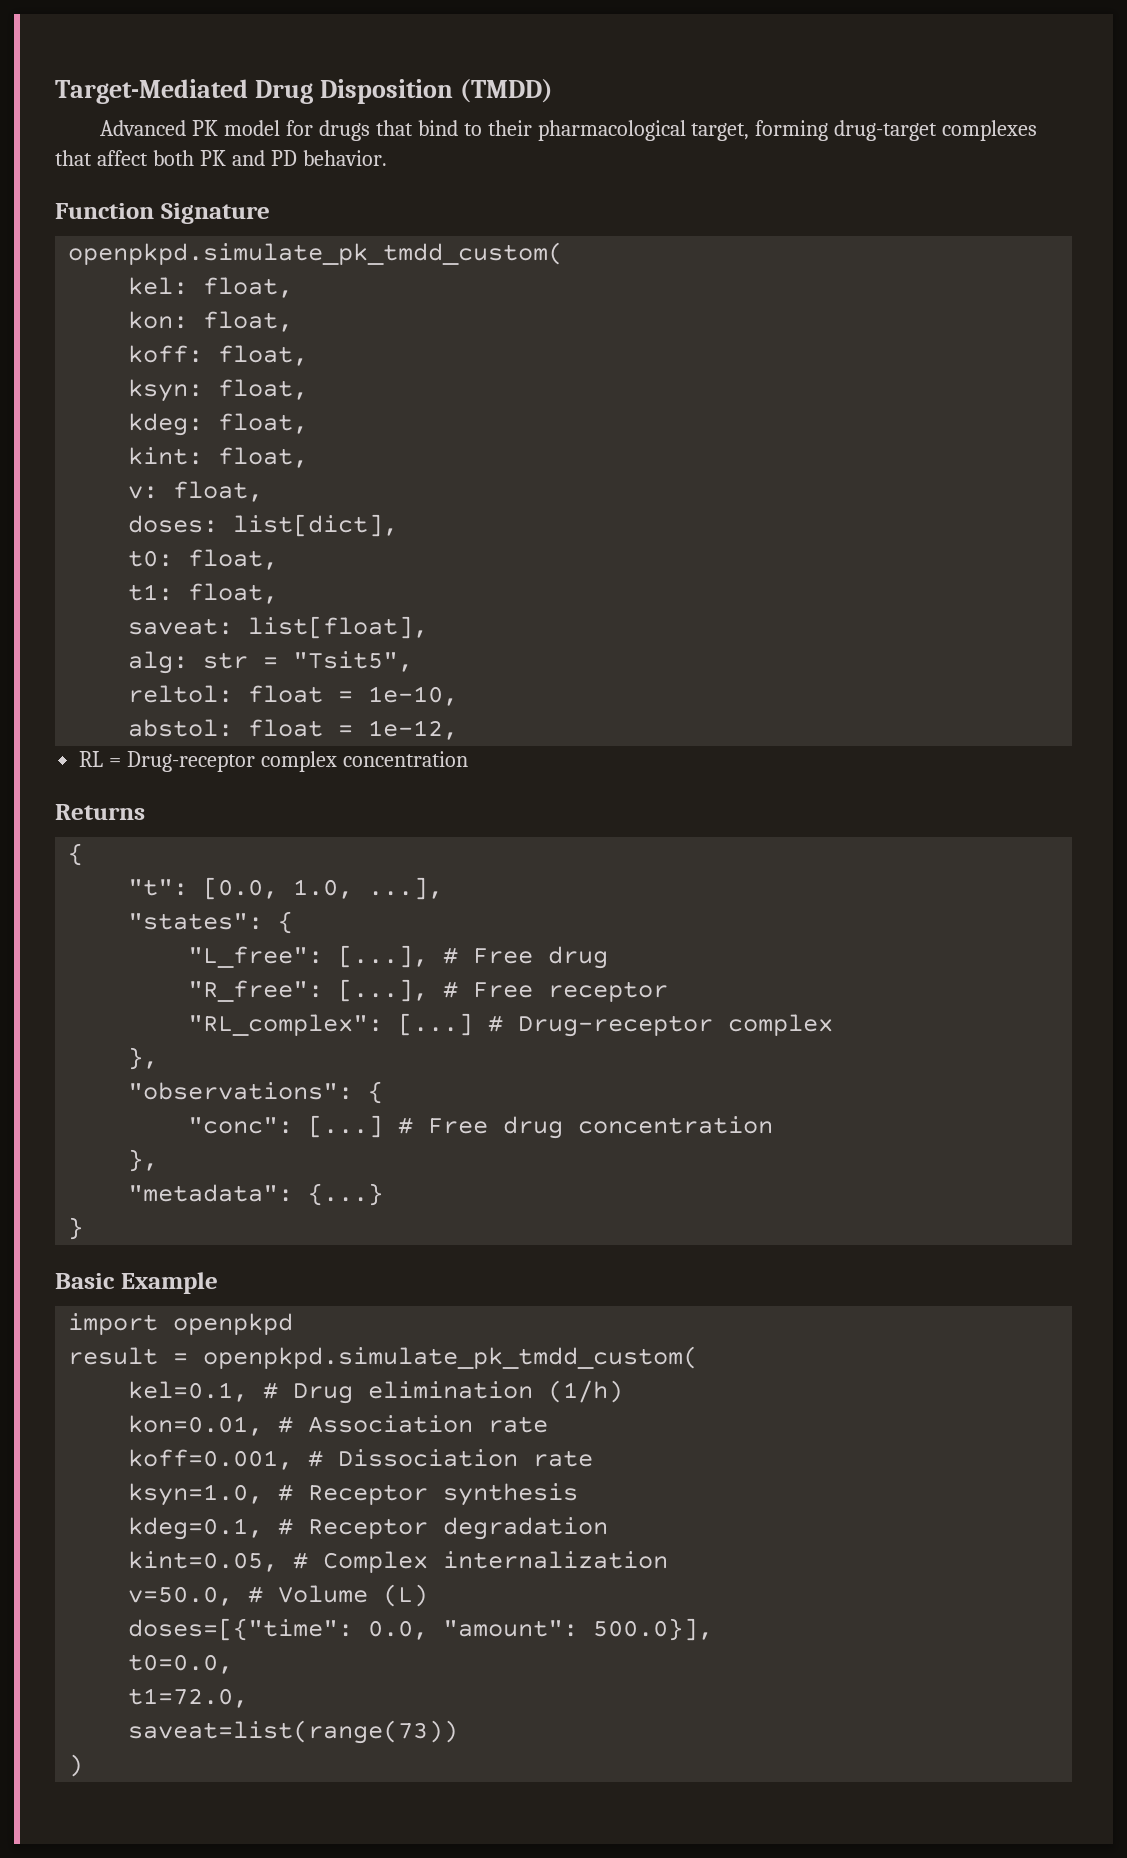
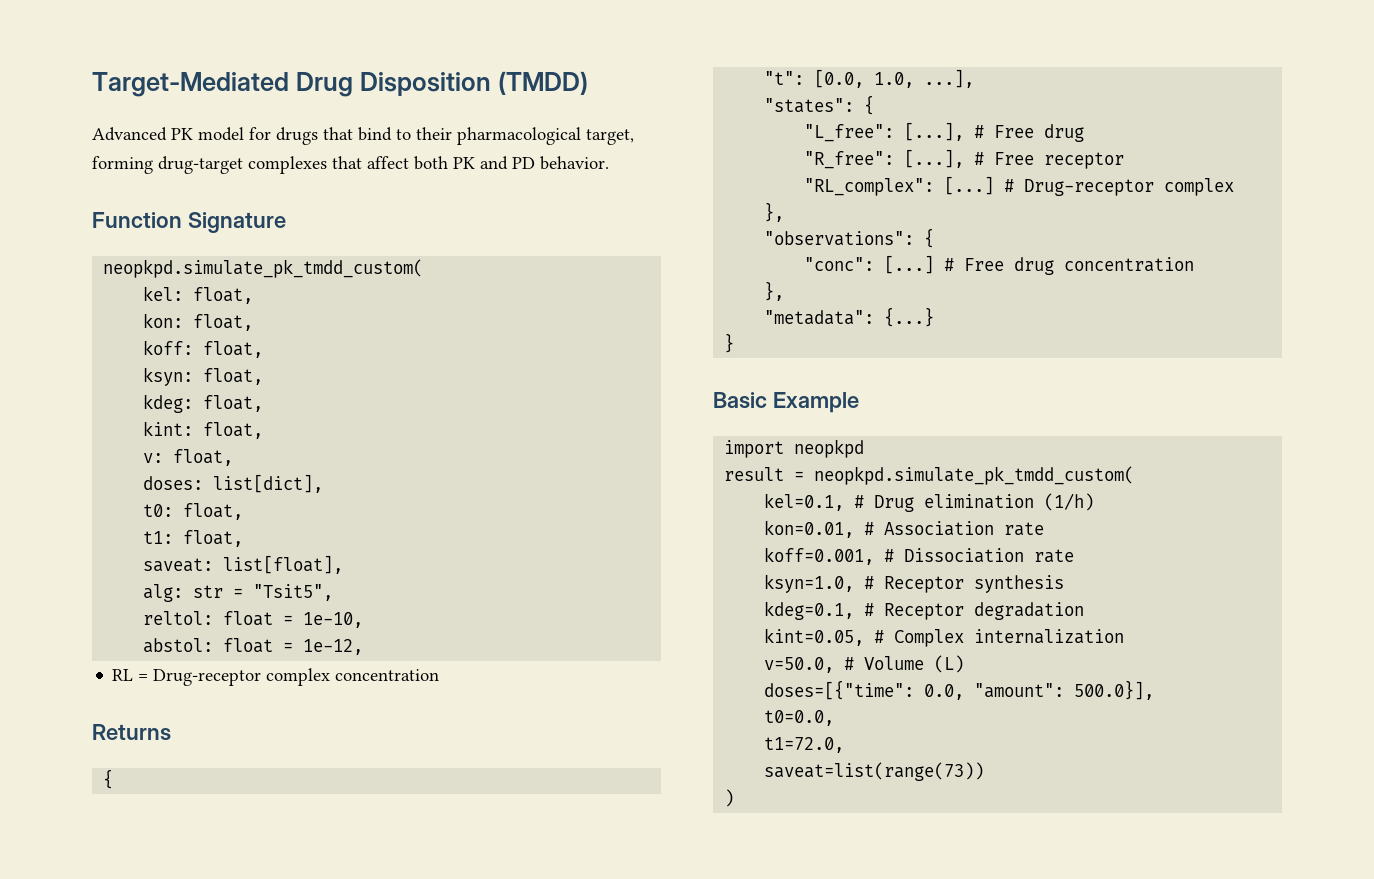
  Function Signature
- openpkpd.simulate_pk_tmdd_custom(
+ neopkpd.simulate_pk_tmdd_custom(
- import openpkpd
+ import neopkpd
- result = openpkpd.simulate_pk_tmdd_custom(
+ result = neopkpd.simulate_pk_tmdd_custom(

